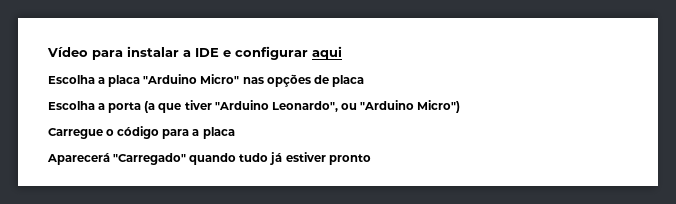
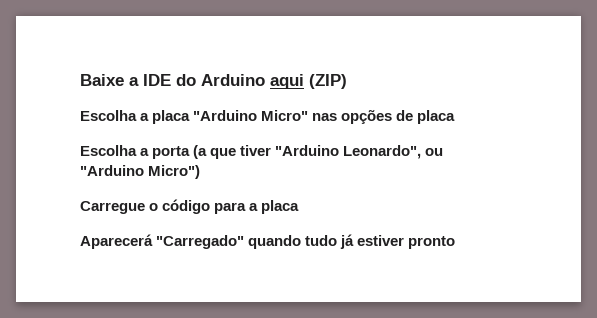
- Vídeo para instalar a IDE e configurar aqui
+ Baixe a IDE do Arduino aqui (ZIP)

